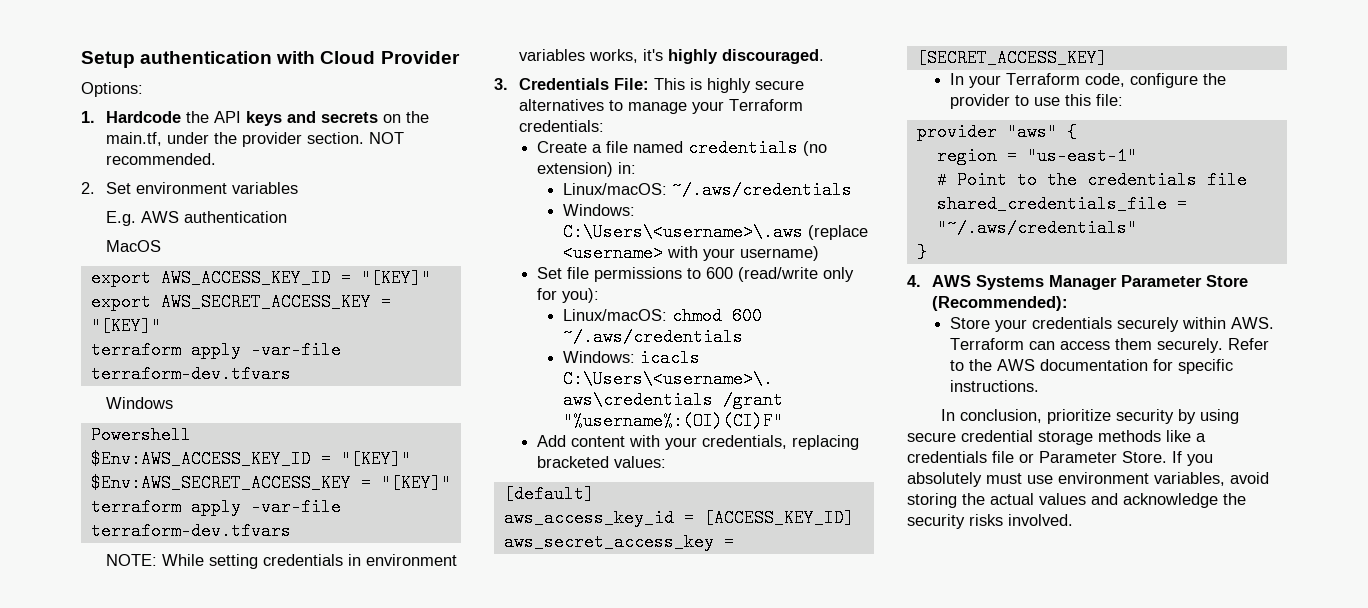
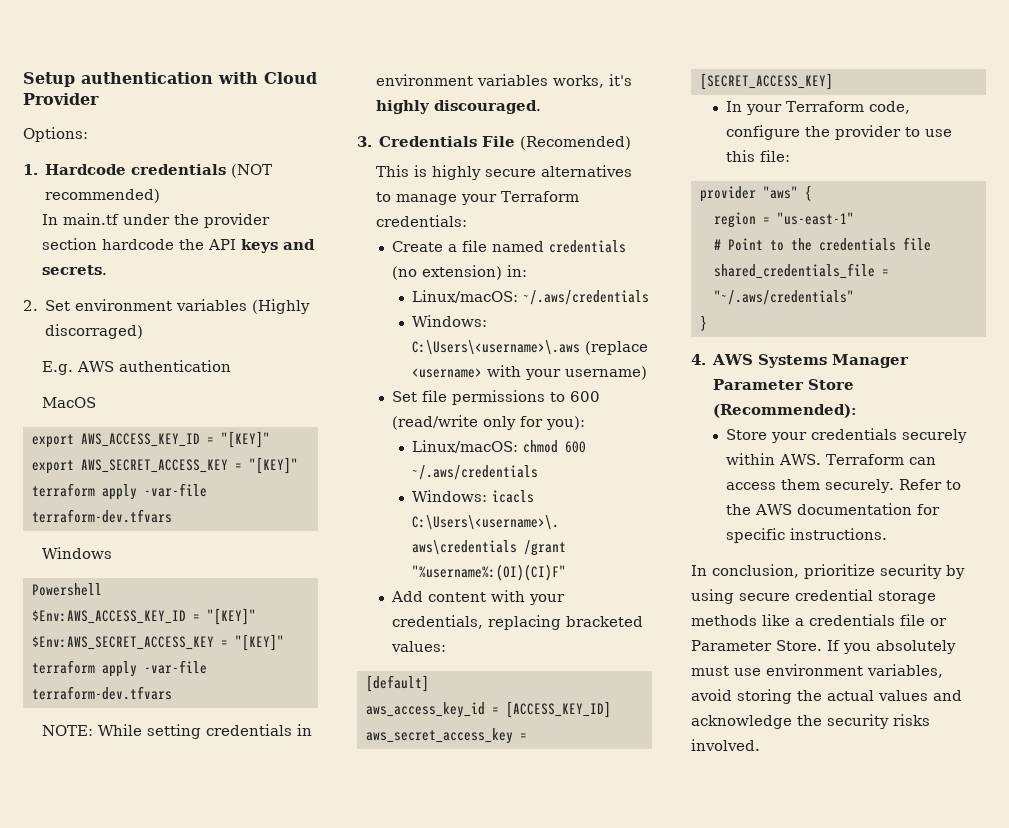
- 1. Hardcode the API keys and secrets on the main.tf, under the provider section. NOT recommended.
+ 1. Hardcode credentials (NOT recommended)
+ In main.tf under the provider section hardcode the API keys and secrets.
- 2. Set environment variables
+ 2. Set environment variables (Highly discorraged)
- 3. Credentials File: This is highly secure alternatives to manage your Terraform credentials:
+ 3. Credentials File (Recomended)
+ This is highly secure alternatives to manage your Terraform credentials:

